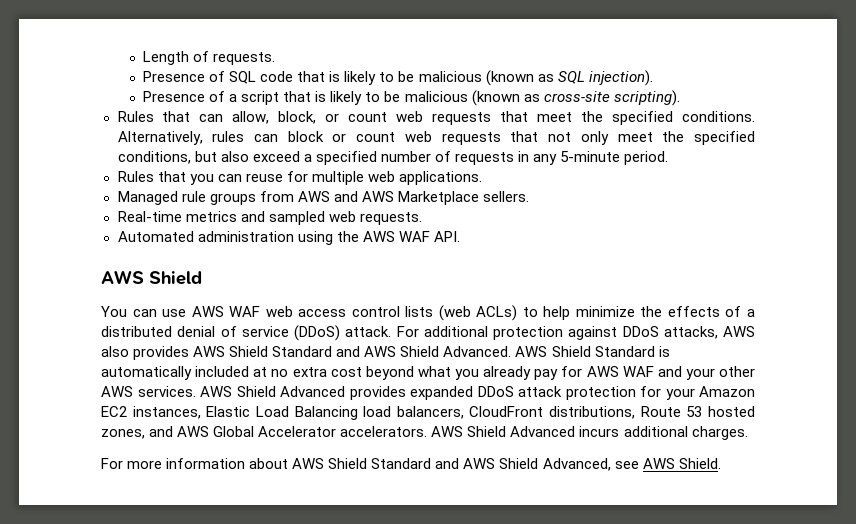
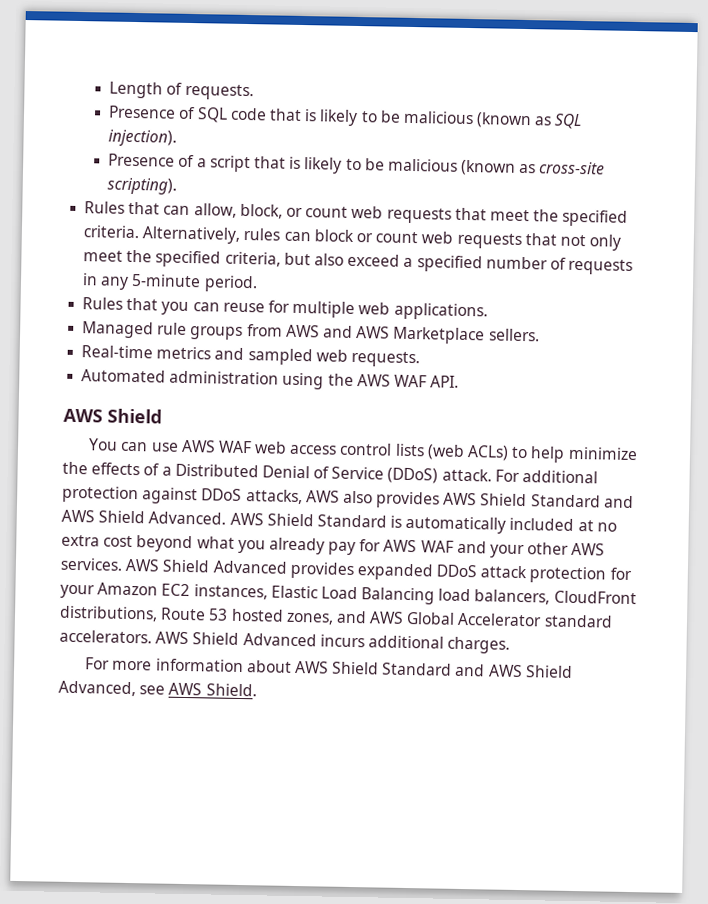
- Rules that can allow, block, or count web requests that meet the specified conditions.
+ Rules that can allow, block, or count web requests that meet the specified criteria.
- Alternatively, rules can block or count web requests that not only meet the specified conditions, but also exceed a specified number of requests in any 5-minute period.
+ Alternatively, rules can block or count web requests that not only meet the specified criteria, but also exceed a specified number of requests in any 5-minute period.
- You can use AWS WAF web access control lists (web ACLs) to help minimize the effects of a distributed denial of service (DDoS) attack.
+ You can use AWS WAF web access control lists (web ACLs) to help minimize the effects of a Distributed Denial of Service (DDoS) attack.
- AWS Shield Advanced provides expanded DDoS attack protection for your Amazon EC2 instances, Elastic Load Balancing load balancers, CloudFront distributions, Route 53 hosted zones, and AWS Global Accelerator accelerators.
+ AWS Shield Advanced provides expanded DDoS attack protection for your Amazon EC2 instances, Elastic Load Balancing load balancers, CloudFront distributions, Route 53 hosted zones, and AWS Global Accelerator standard accelerators.

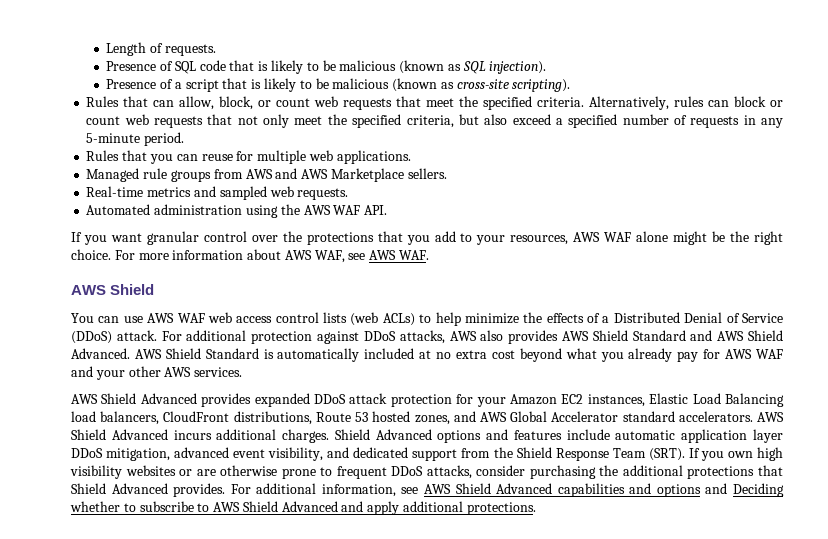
+ If you want granular control over the protections that you add to your resources, AWS WAF alone might be the right choice. For more information about AWS WAF, see AWS WAF.
- AWS Shield Standard is automatically included at no extra cost beyond what you already pay for AWS WAF and your other AWS services. AWS Shield Advanced provides expanded DDoS attack protection for your Amazon EC2 instances, Elastic Load Balancing load balancers, CloudFront distributions, Route 53 hosted zones, and AWS Global Accelerator standard accelerators.
+ AWS Shield Standard is automatically included at no extra cost beyond what you already pay for AWS WAF and your other AWS services.
+ AWS Shield Advanced provides expanded DDoS attack protection for your Amazon EC2 instances, Elastic Load Balancing load balancers, CloudFront distributions, Route 53 hosted zones, and AWS Global Accelerator standard accelerators.
- AWS Shield Advanced incurs additional charges.
- For more information about AWS Shield Standard and AWS Shield Advanced, see AWS Shield.
+ AWS Shield Advanced incurs additional charges. Shield Advanced options and features include automatic application layer DDoS mitigation, advanced event visibility, and dedicated support from the Shield Response Team (SRT). If you own high visibility websites or are otherwise prone to frequent DDoS attacks, consider purchasing the additional protections that Shield Advanced provides. For additional information, see AWS Shield Advanced capabilities and options and Deciding whether to subscribe to AWS Shield Advanced and apply additional protections.

